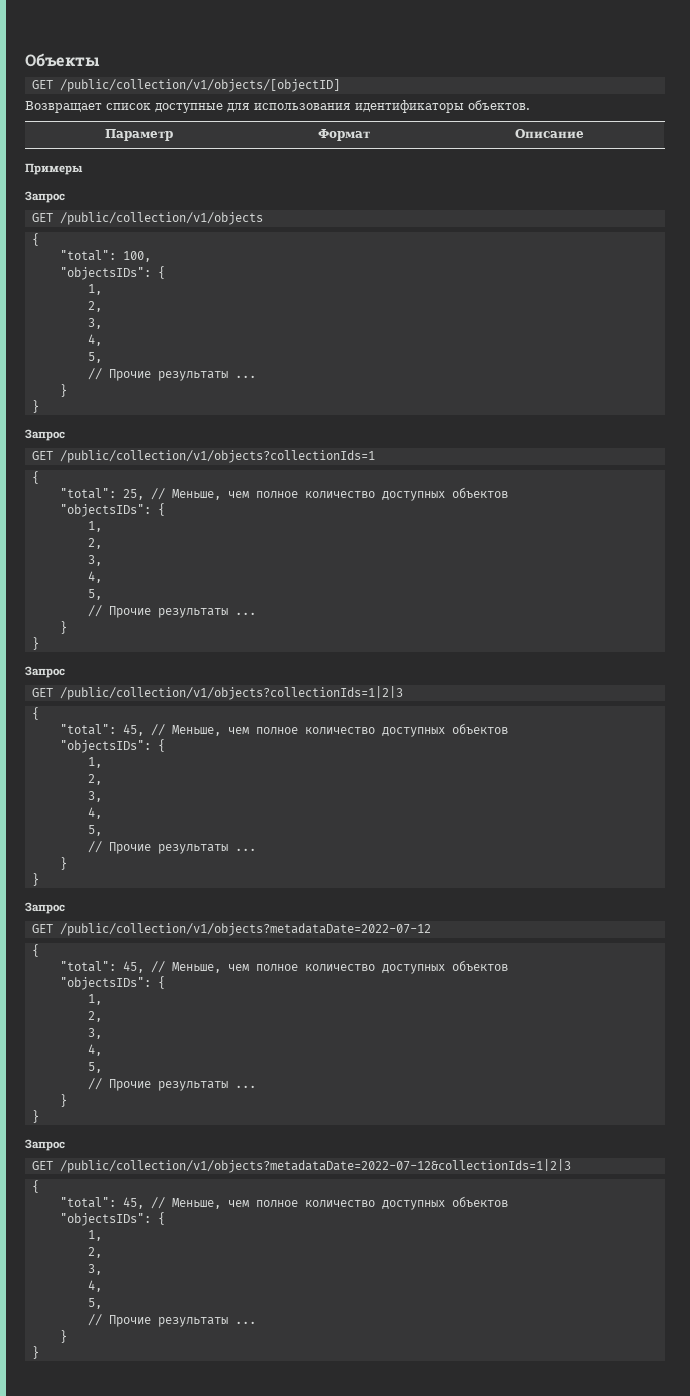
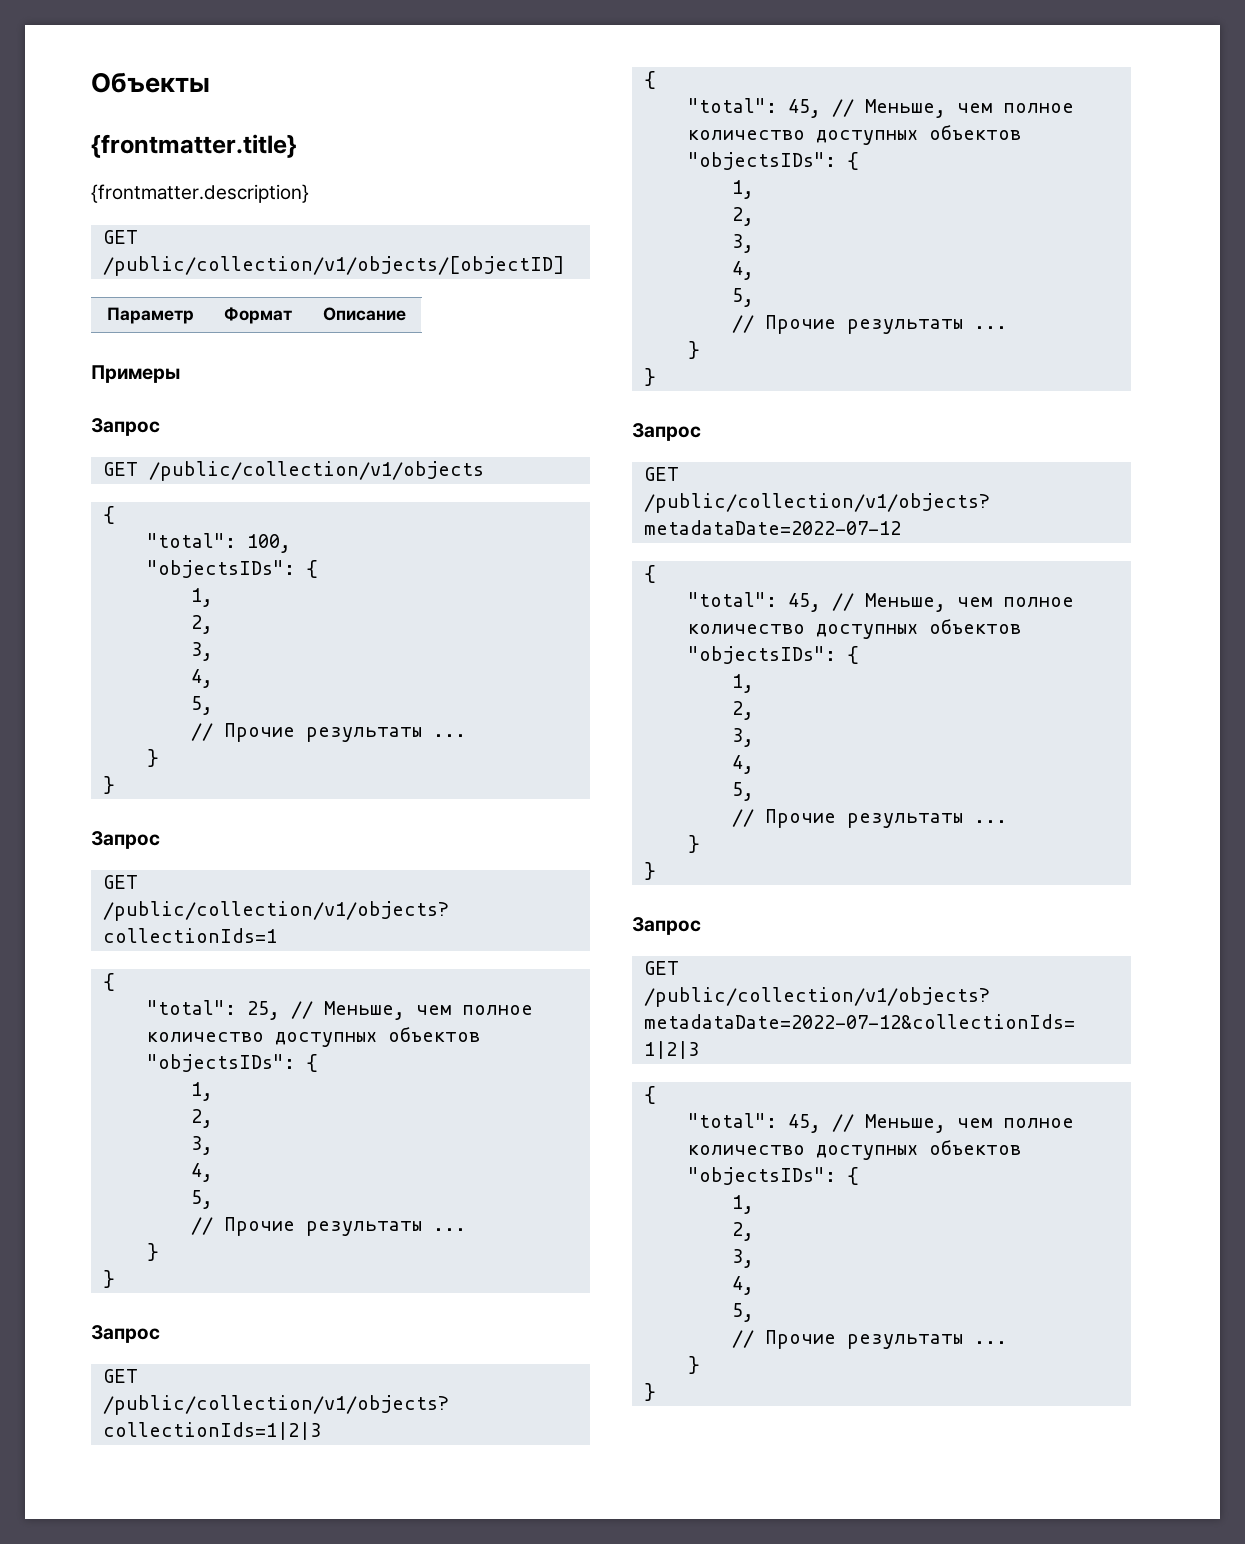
+ {frontmatter.title}
+ {frontmatter.description}
- Возвращает список доступные для использования идентификаторы объектов.

